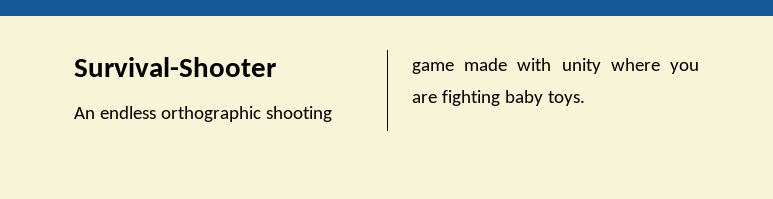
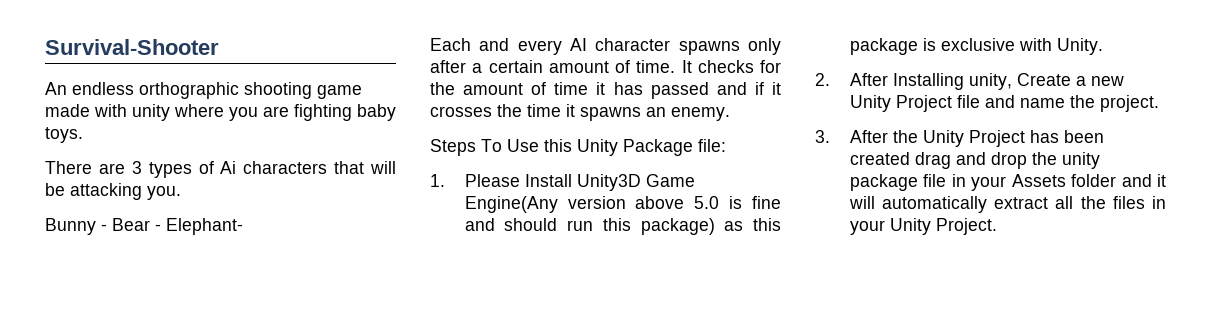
+ There are 3 types of Ai characters that will be attacking you.
+ Bunny - Bear - Elephant-
+ Each and every AI character spawns only after a certain amount of time. It checks for the amount of time it has passed and if it crosses the time it spawns an enemy.
+ Steps To Use this Unity Package file:
+ 1. Please Install Unity3D Game Engine(Any version above 5.0 is fine and should run this package) as this package is exclusive with Unity.
+ 2. After Installing unity, Create a new Unity Project file and name the project.
+ 3. After the Unity Project has been created drag and drop the unity package file in your Assets folder and it will automatically extract all the files in your Unity Project.

